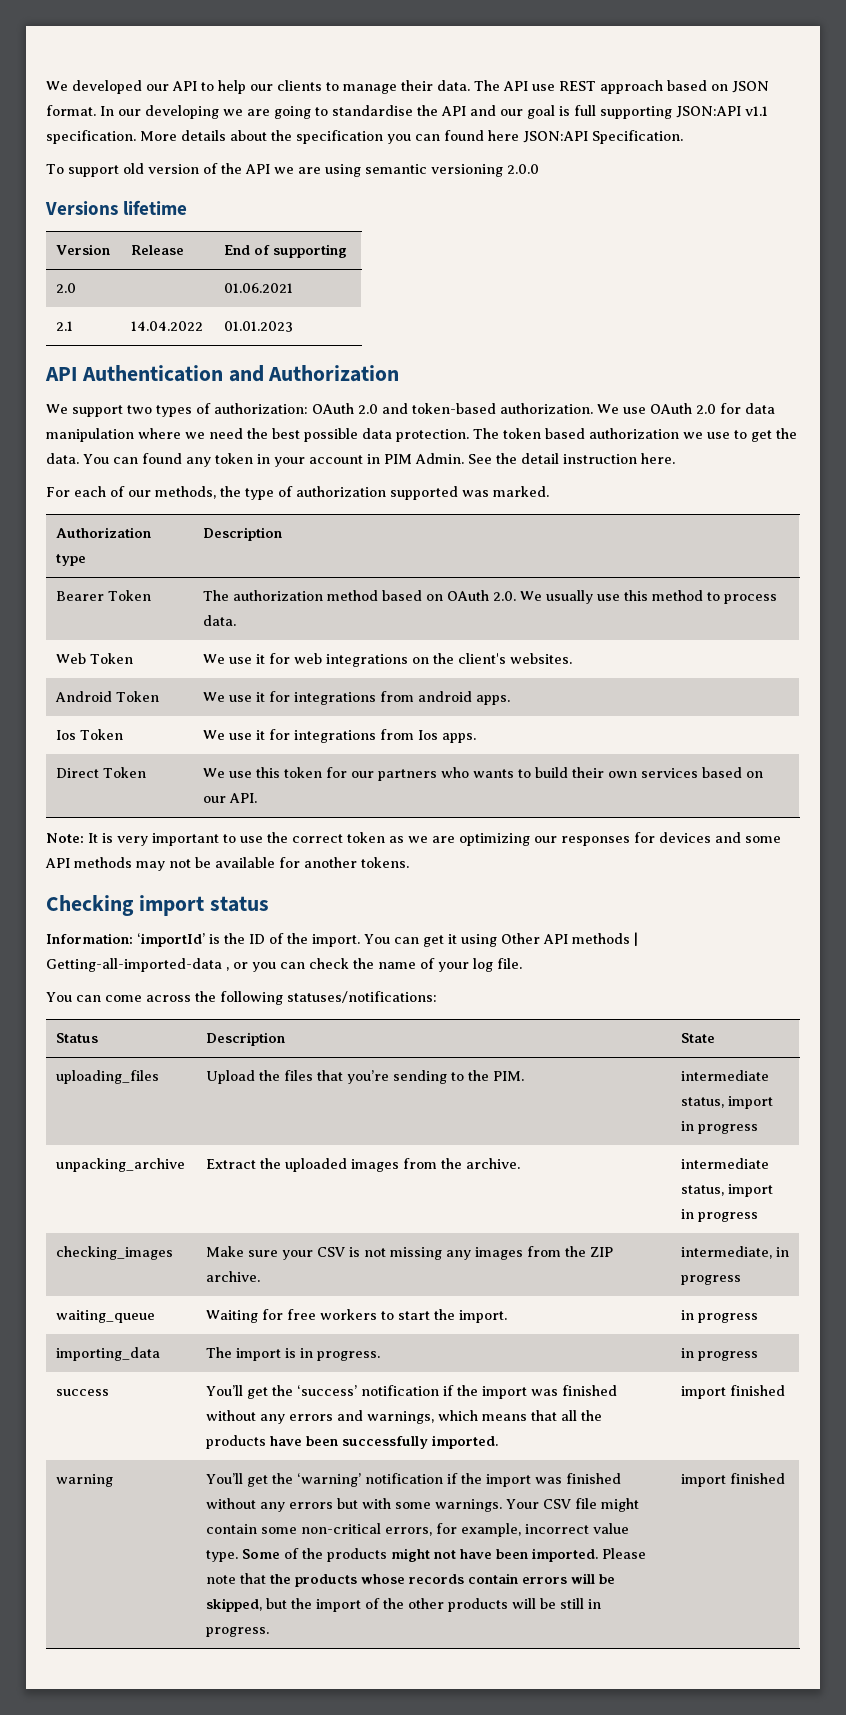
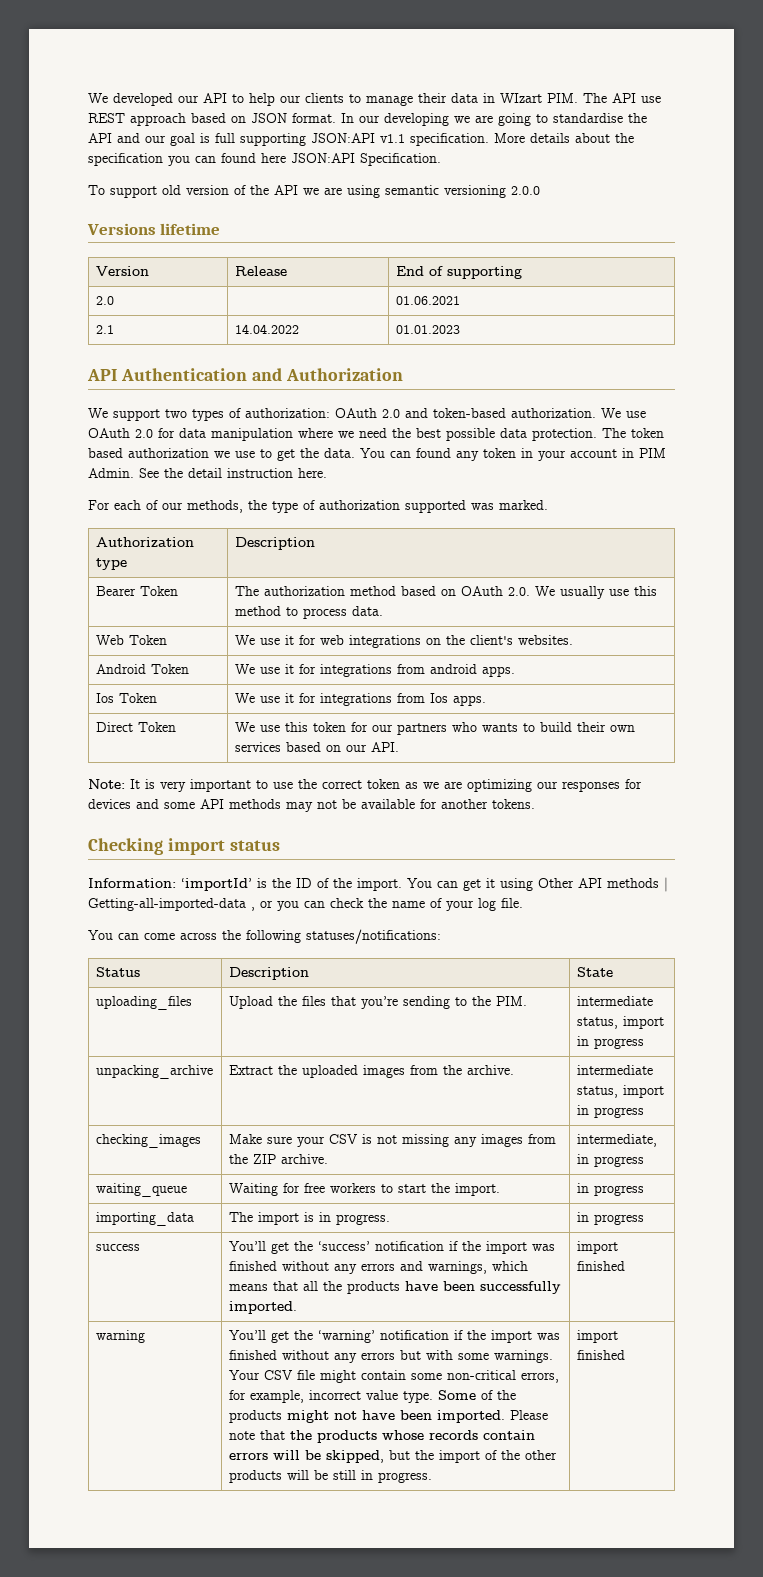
- We developed our API to help our clients to manage their data. The API use REST approach based on JSON format.
+ We developed our API to help our clients to manage their data in WIzart PIM. The API use REST approach based on JSON format.

